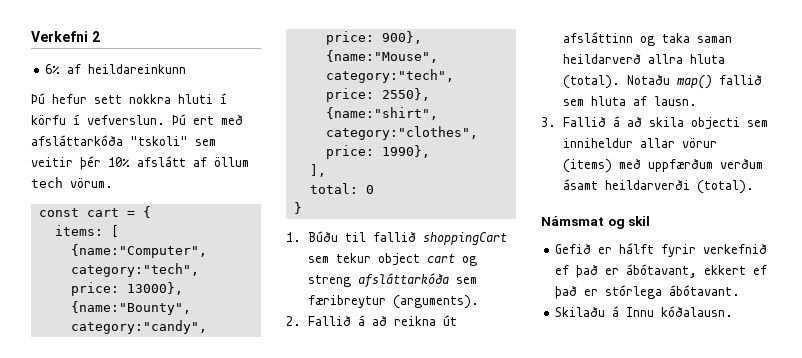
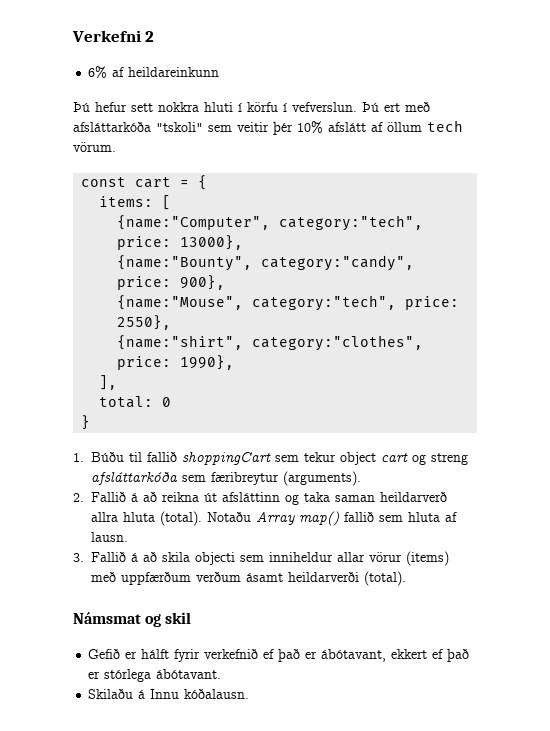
- Notaðu map() fallið sem hluta af lausn.
+ Notaðu Array map() fallið sem hluta af lausn.

